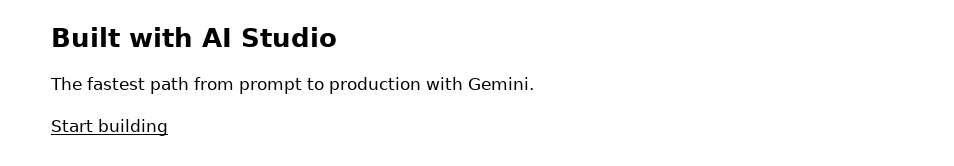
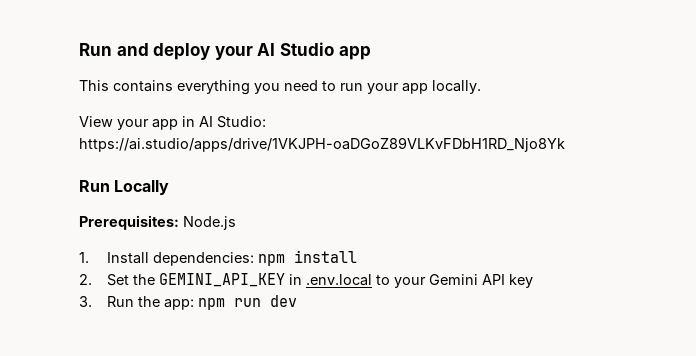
- Built with AI Studio
- The fastest path from prompt to production with Gemini.
- Start building
+ Run and deploy your AI Studio app
+ This contains everything you need to run your app locally.
+ View your app in AI Studio: https://ai.studio/apps/drive/1VKJPH-oaDGoZ89VLKvFDbH1RD_Njo8Yk
+ Run Locally
+ Prerequisites: Node.js
+ 1. Install dependencies: npm install
+ 2. Set the GEMINI_API_KEY in .env.local to your Gemini API key
+ 3. Run the app: npm run dev

